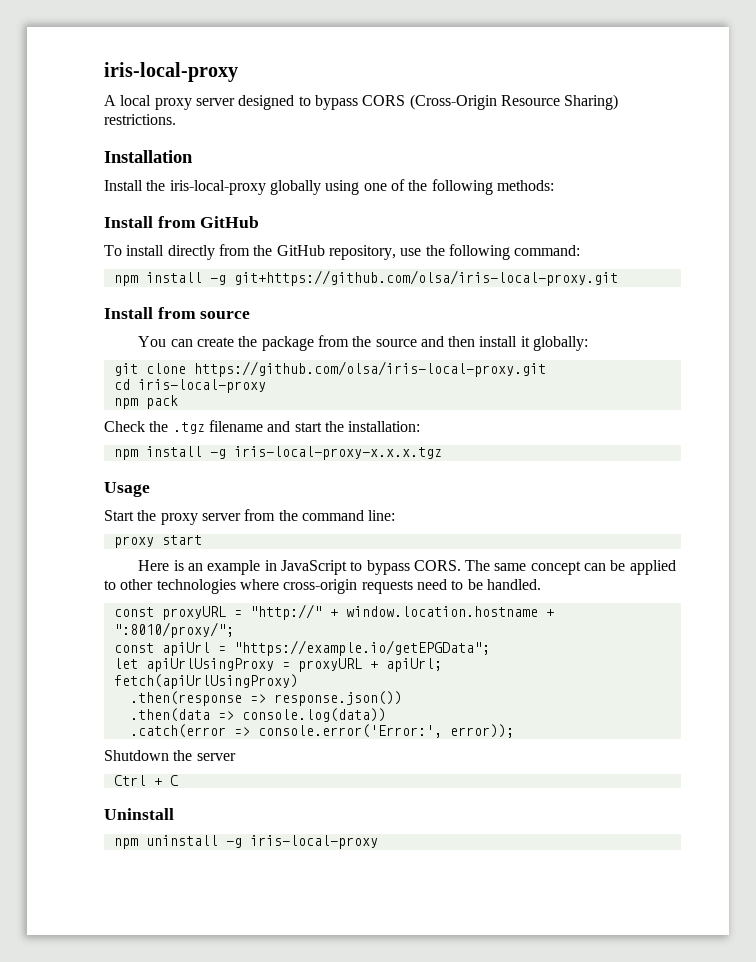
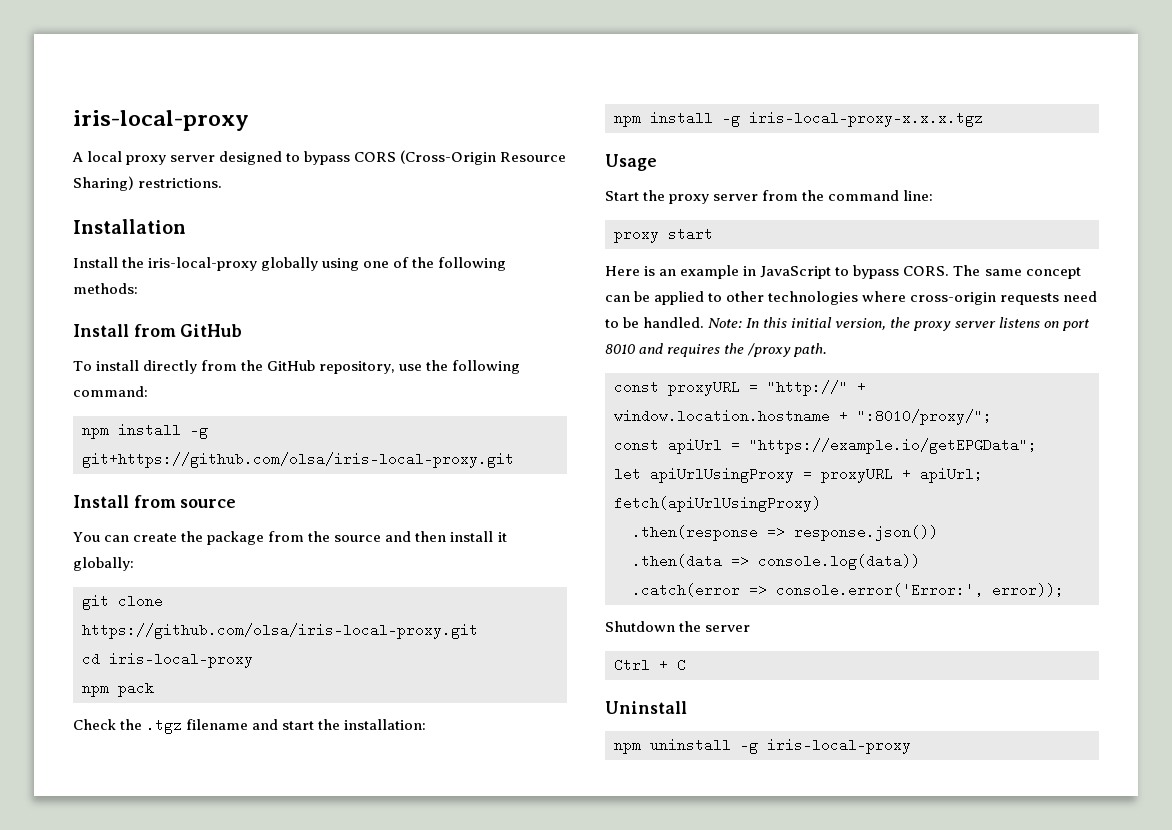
+ Note: In this initial version, the proxy server listens on port 8010 and requires the /proxy path.

